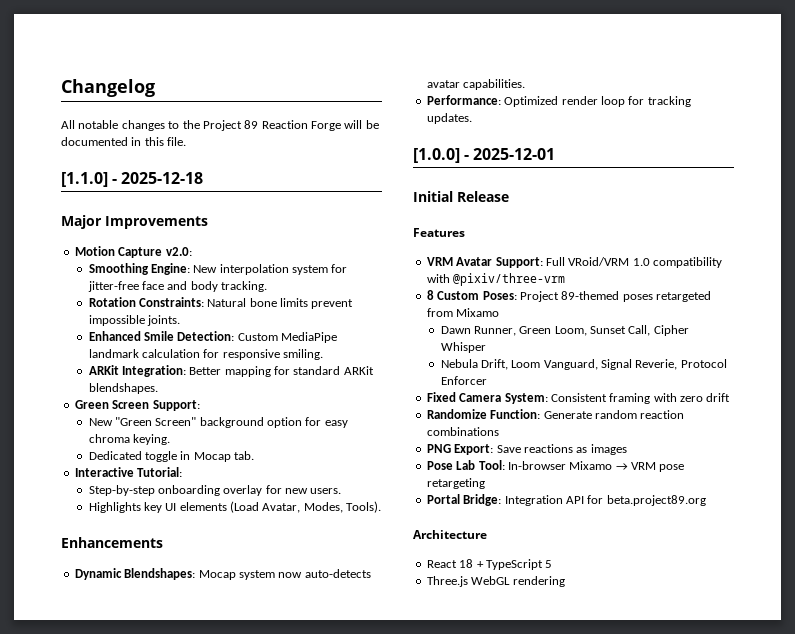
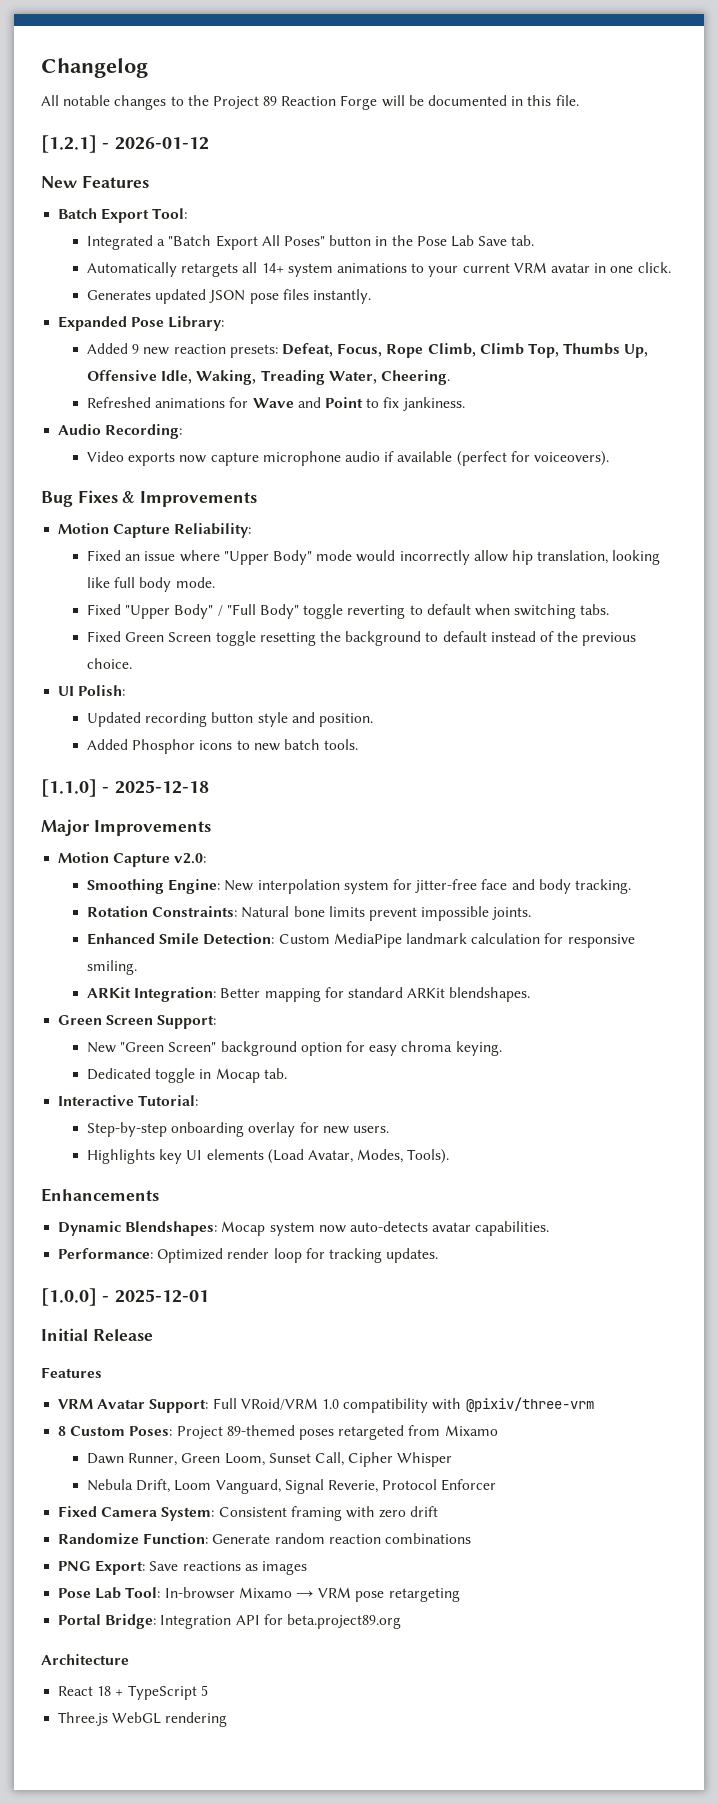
+ [1.2.1] - 2026-01-12
+ New Features
+ Batch Export Tool:
+ Integrated a "Batch Export All Poses" button in the Pose Lab Save tab.
+ Automatically retargets all 14+ system animations to your current VRM avatar in one click.
+ Generates updated JSON pose files instantly.
+ Expanded Pose Library:
+ Added 9 new reaction presets: Defeat, Focus, Rope Climb, Climb Top, Thumbs Up, Offensive Idle, Waking, Treading Water, Cheering.
+ Refreshed animations for Wave and Point to fix jankiness.
+ Audio Recording:
+ Video exports now capture microphone audio if available (perfect for voiceovers).
+ Bug Fixes & Improvements
+ Motion Capture Reliability:
+ Fixed an issue where "Upper Body" mode would incorrectly allow hip translation, looking like full body mode.
+ Fixed "Upper Body" / "Full Body" toggle reverting to default when switching tabs.
+ Fixed Green Screen toggle resetting the background to default instead of the previous choice.
+ UI Polish:
+ Updated recording button style and position.
+ Added Phosphor icons to new batch tools.

